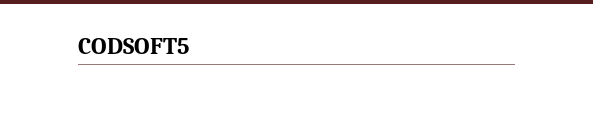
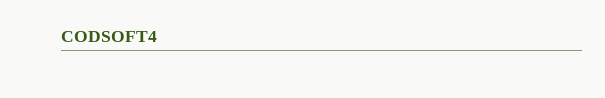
- CODSOFT5
+ CODSOFT4

